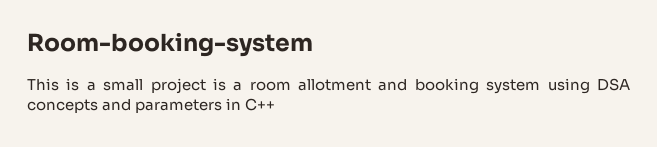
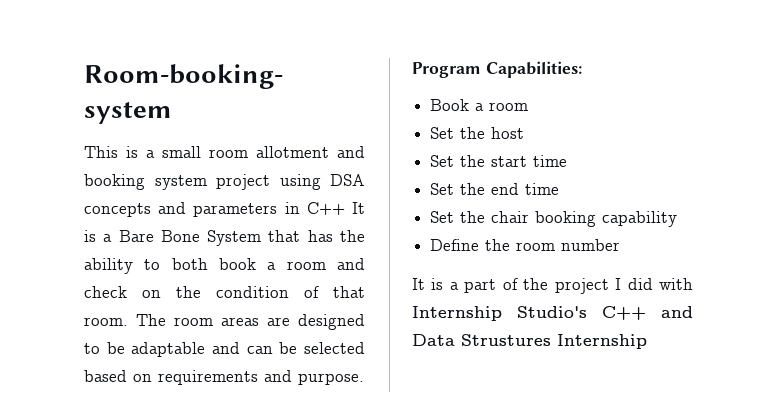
- This is a small project is a room allotment and booking system using DSA concepts and parameters in C++
+ This is a small room allotment and booking system project using DSA concepts and parameters in C++ It is a Bare Bone System that has the ability to both book a room and check on the condition of that room. The room areas are designed to be adaptable and can be selected based on requirements and purpose.
+ Program Capabilities:
+ Book a room
+ Set the host
+ Set the start time
+ Set the end time
+ Set the chair booking capability
+ Define the room number
+ It is a part of the project I did with Internship Studio's C++ and Data Strustures Internship

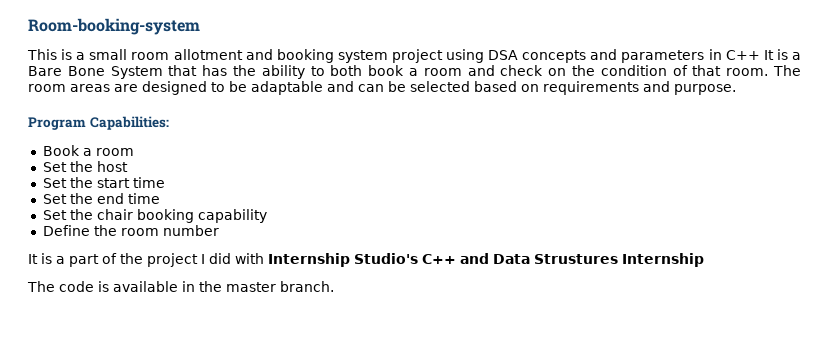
+ The code is available in the master branch.

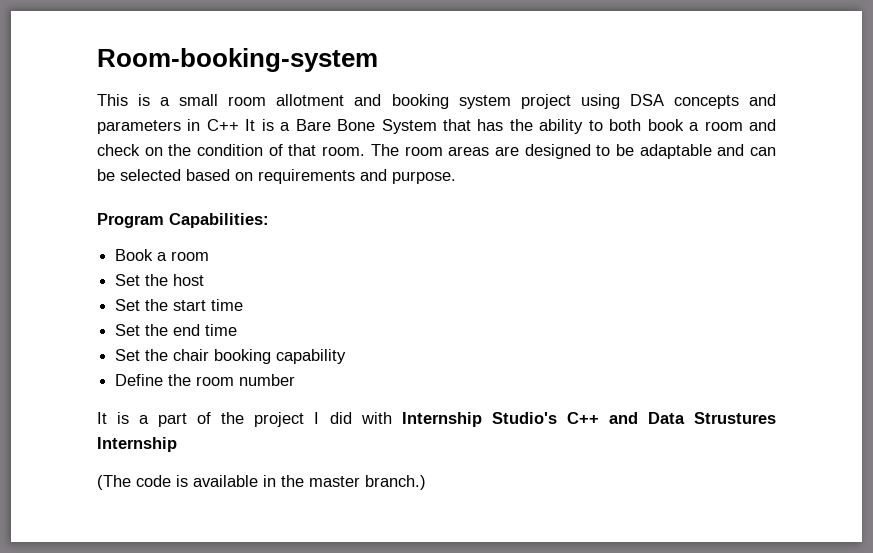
- The code is available in the master branch.
+ (The code is available in the master branch.)

